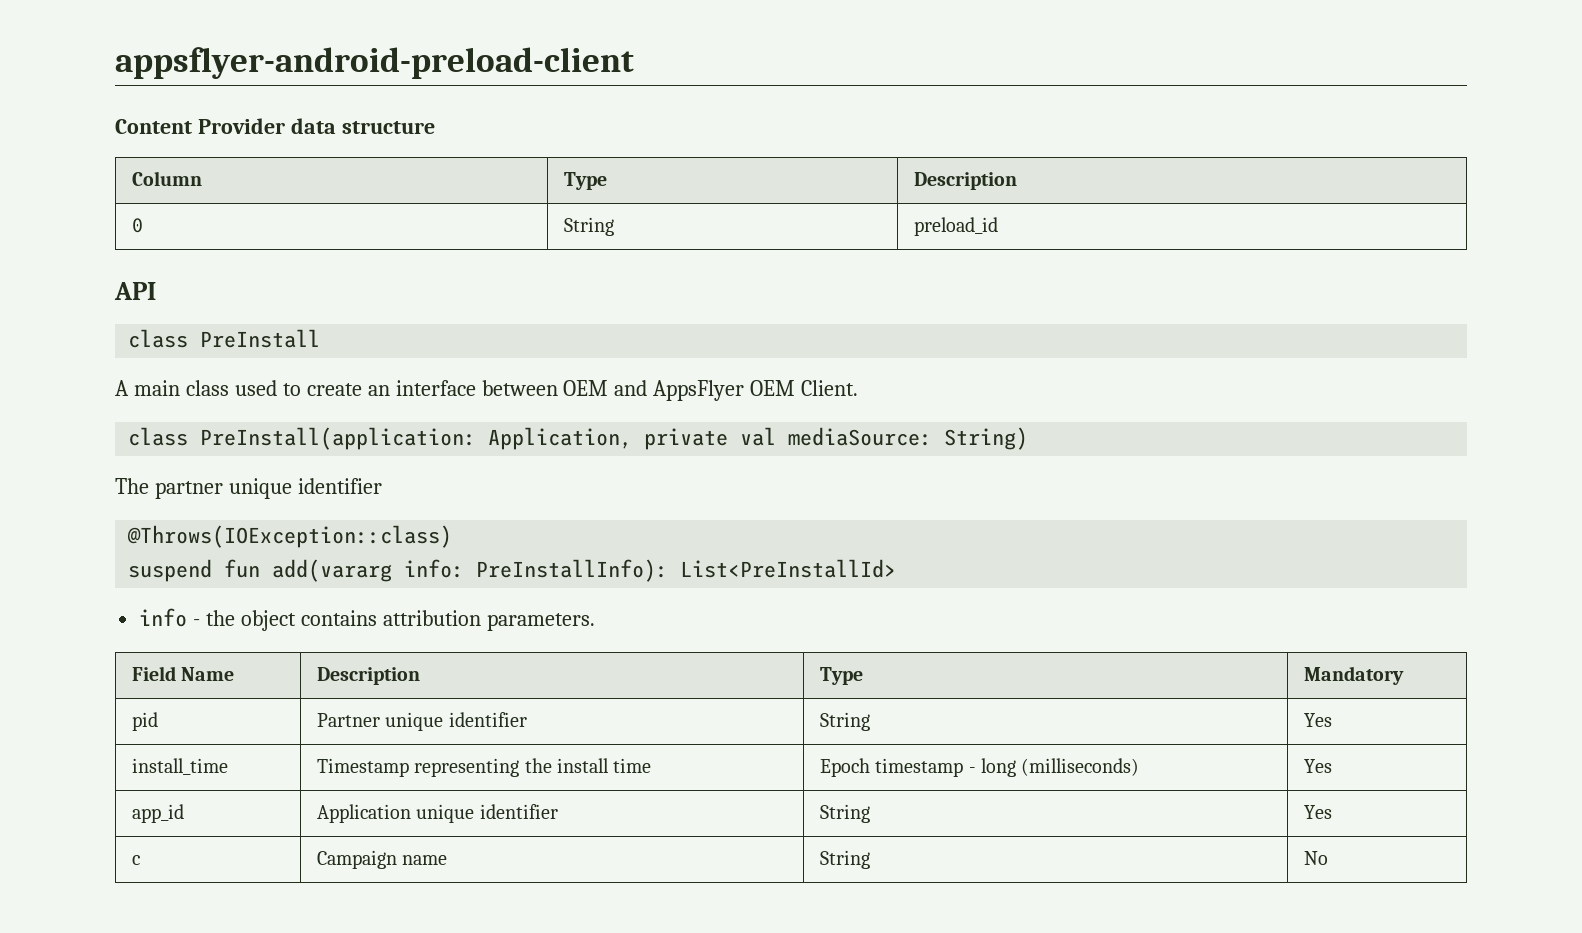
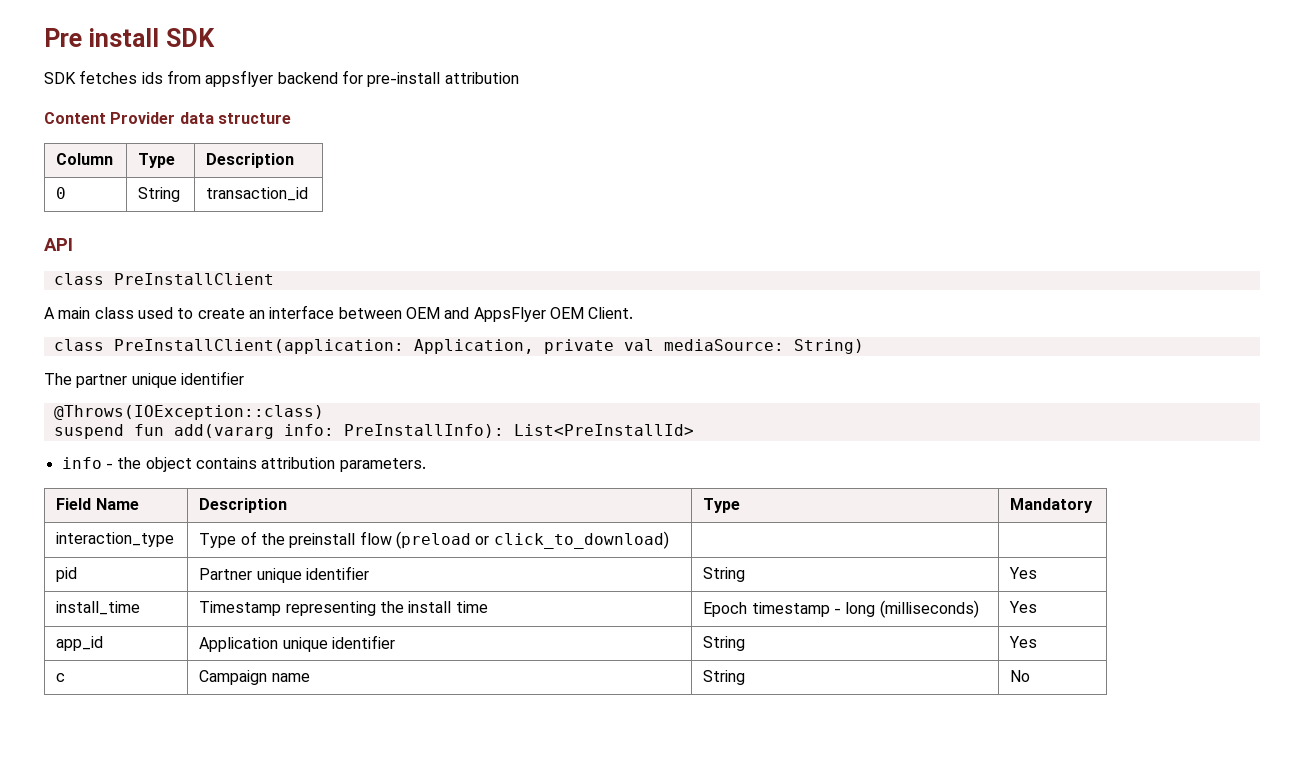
- appsflyer-android-preload-client
+ Pre install SDK
+ SDK fetches ids from appsflyer backend for pre-install attribution
- 0 | String | preload_id
+ 0 | String | transaction_id
- class PreInstall
+ class PreInstallClient
- class PreInstall(application: Application, private val mediaSource: String)
+ class PreInstallClient(application: Application, private val mediaSource: String)
+ interaction_type | Type of the preinstall flow (preload or click_to_download) | |

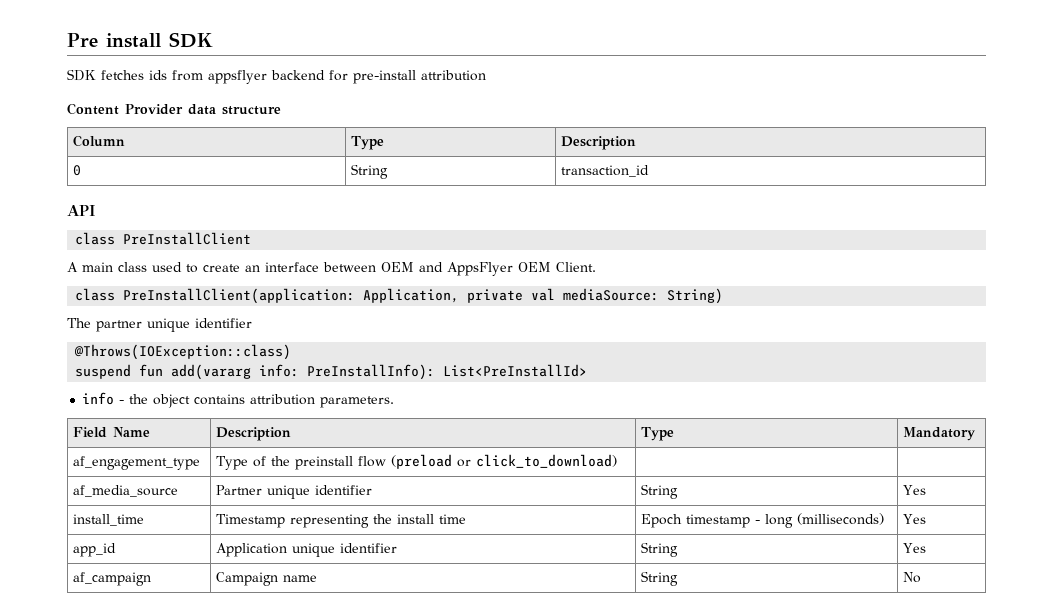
- interaction_type | Type of the preinstall flow (preload or click_to_download) | |
+ af_engagement_type | Type of the preinstall flow (preload or click_to_download) | |
- pid | Partner unique identifier | String | Yes
+ af_media_source | Partner unique identifier | String | Yes
- c | Campaign name | String | No
+ af_campaign | Campaign name | String | No

